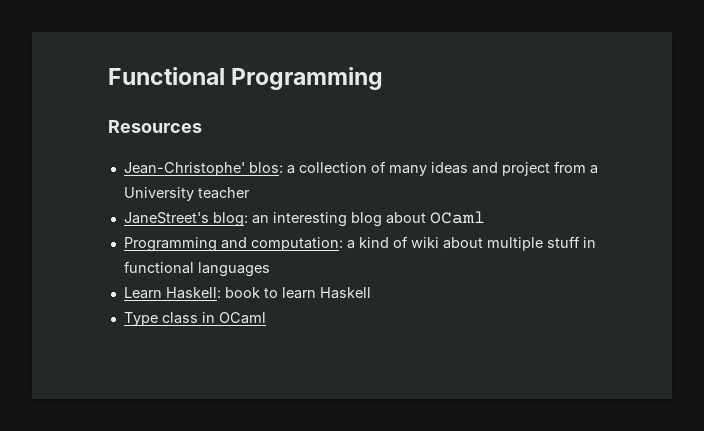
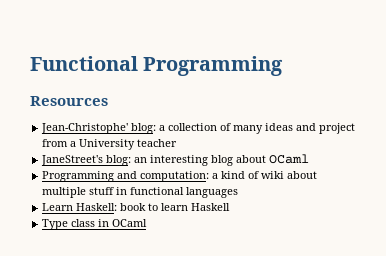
- Jean-Christophe' blos: a collection of many ideas and project from a University teacher
+ Jean-Christophe' blog: a collection of many ideas and project from a University teacher

